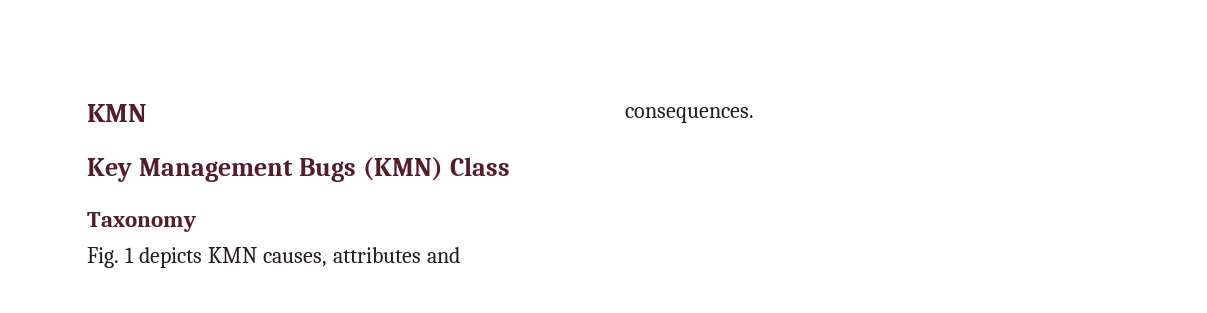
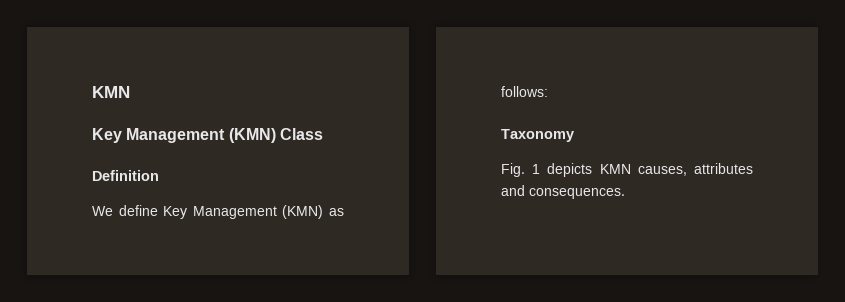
- Key Management Bugs (KMN) Class
+ Key Management (KMN) Class
+ Definition
+ We define Key Management (KMN) as follows:

